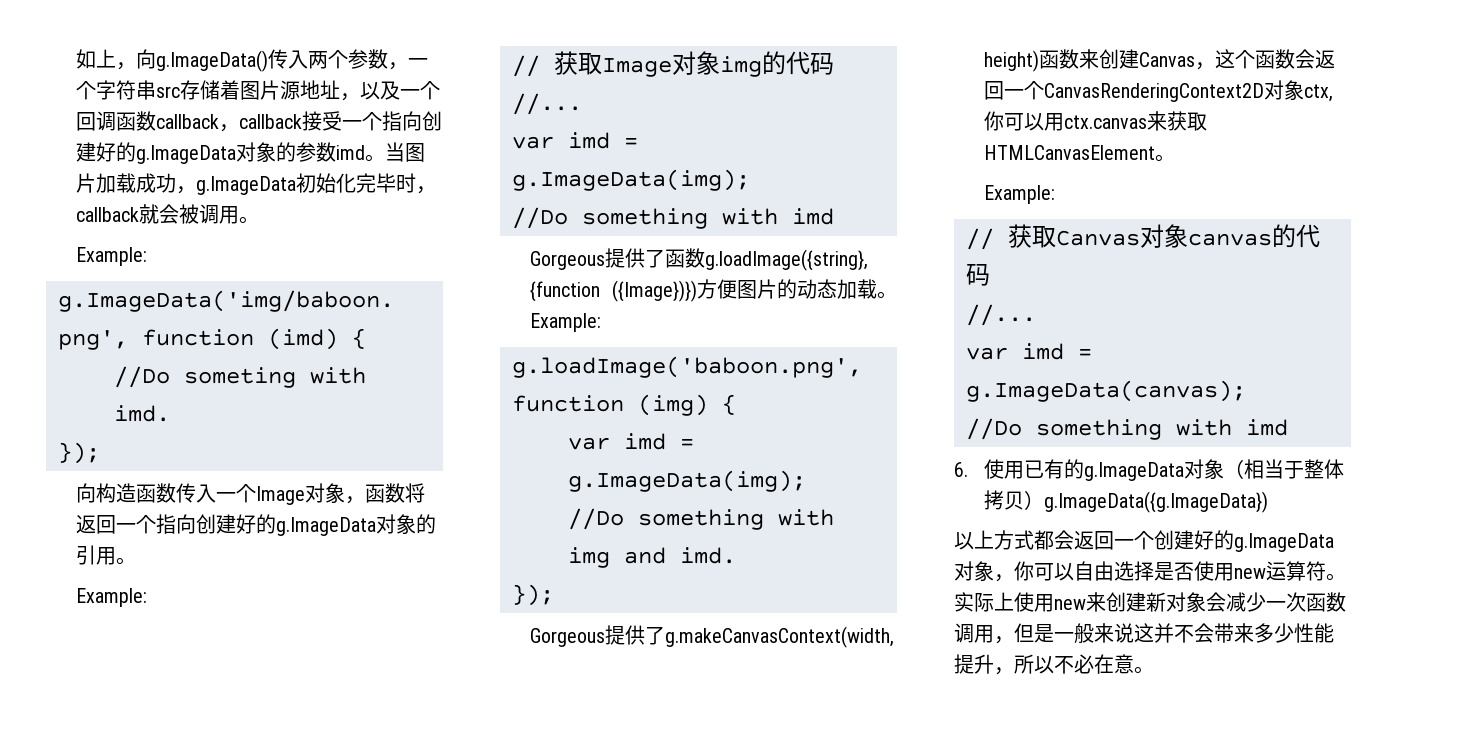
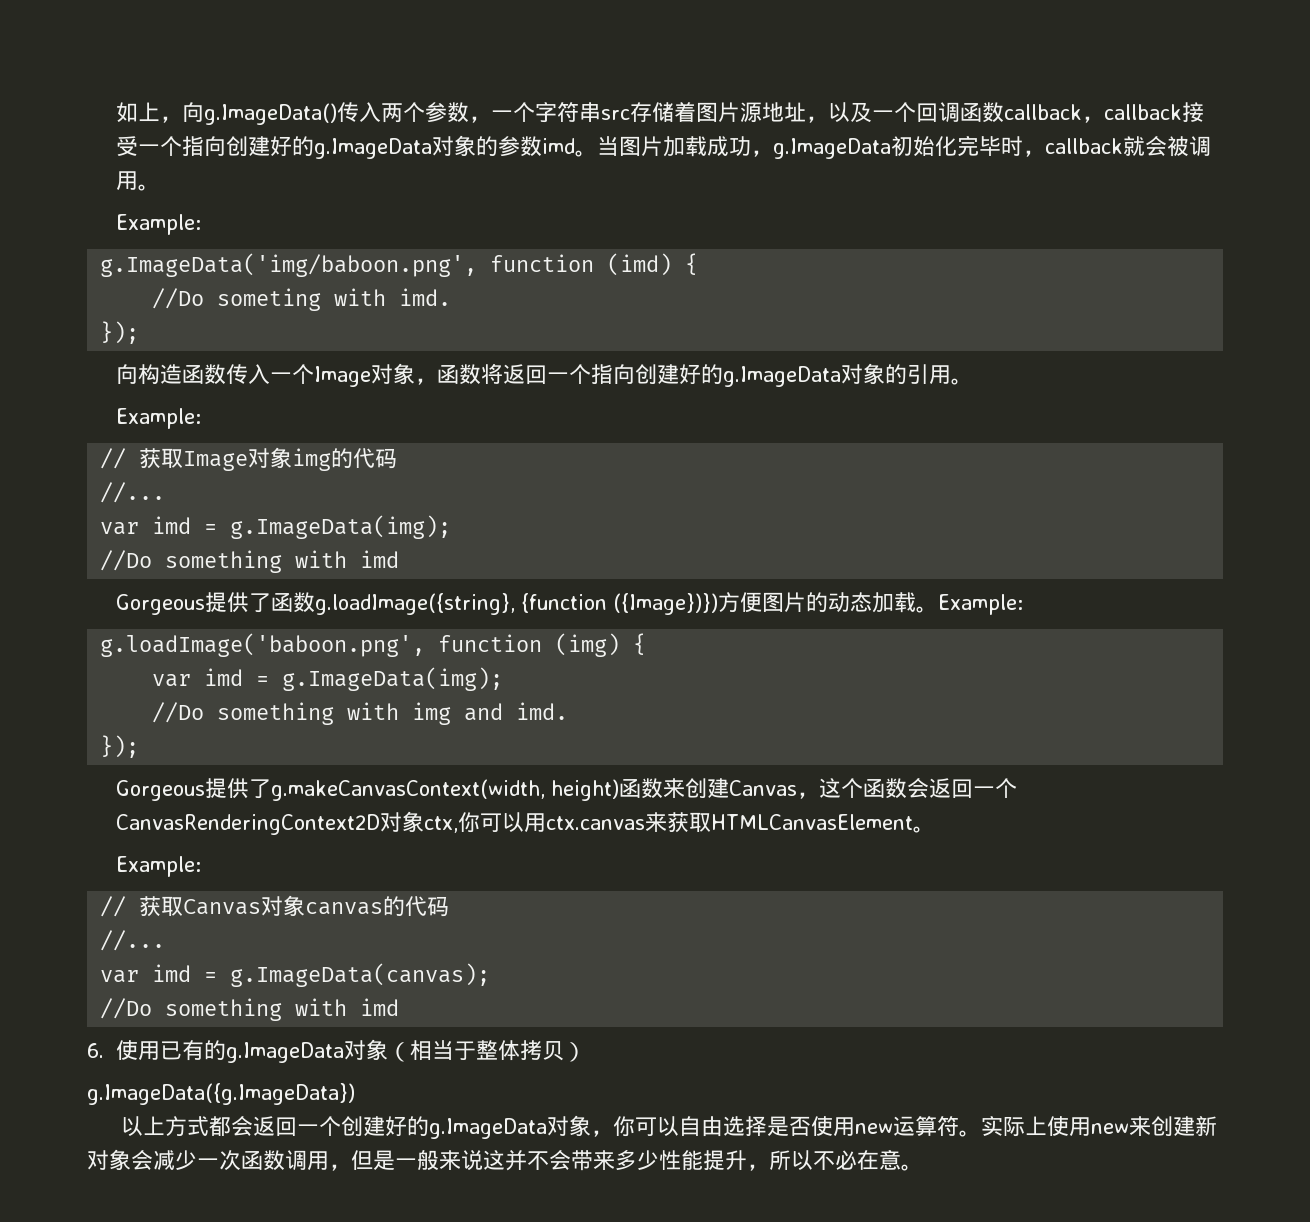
- 6.使用已有的g.ImageData对象（相当于整体拷贝）g.ImageData({g.ImageData})
+ 6.使用已有的g.ImageData对象（相当于整体拷贝）
+ g.ImageData({g.ImageData})

